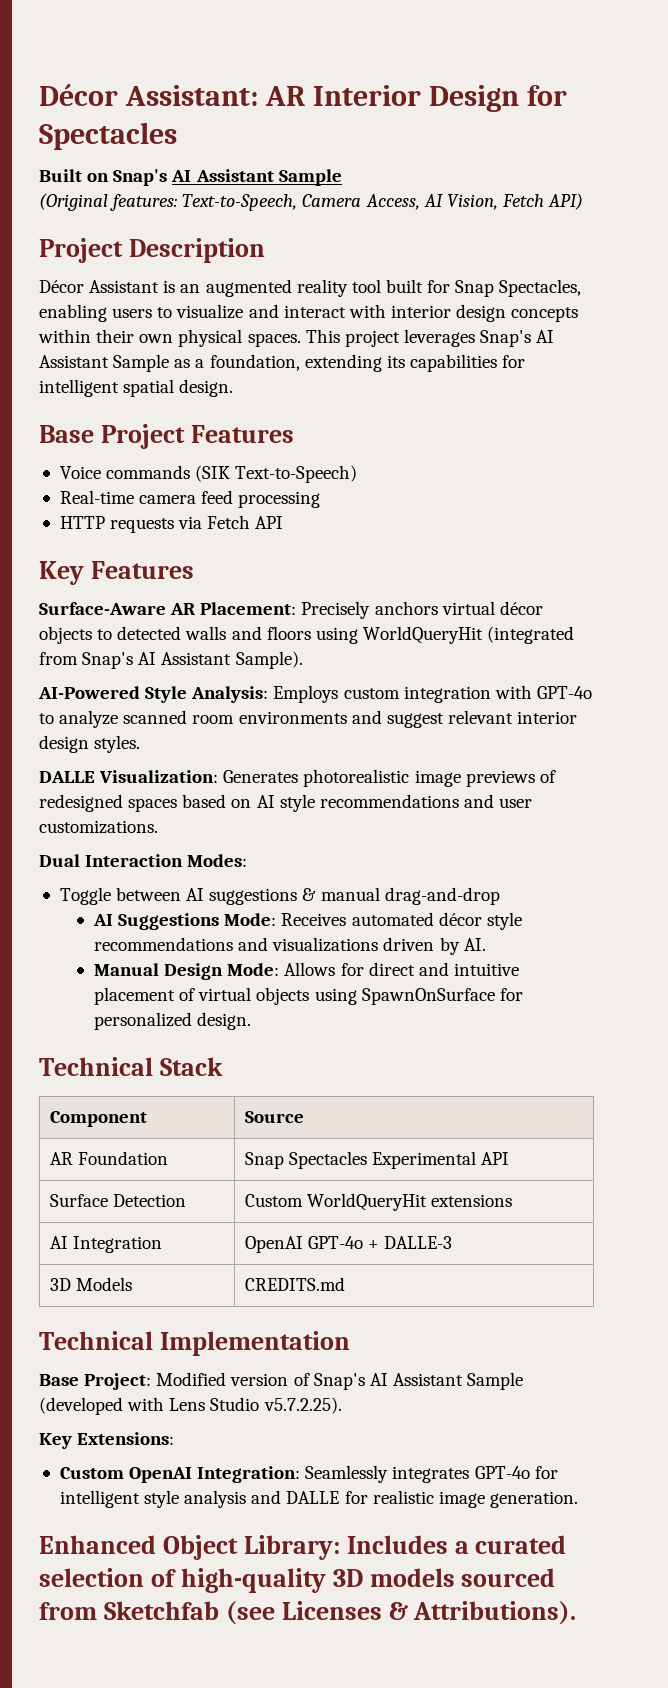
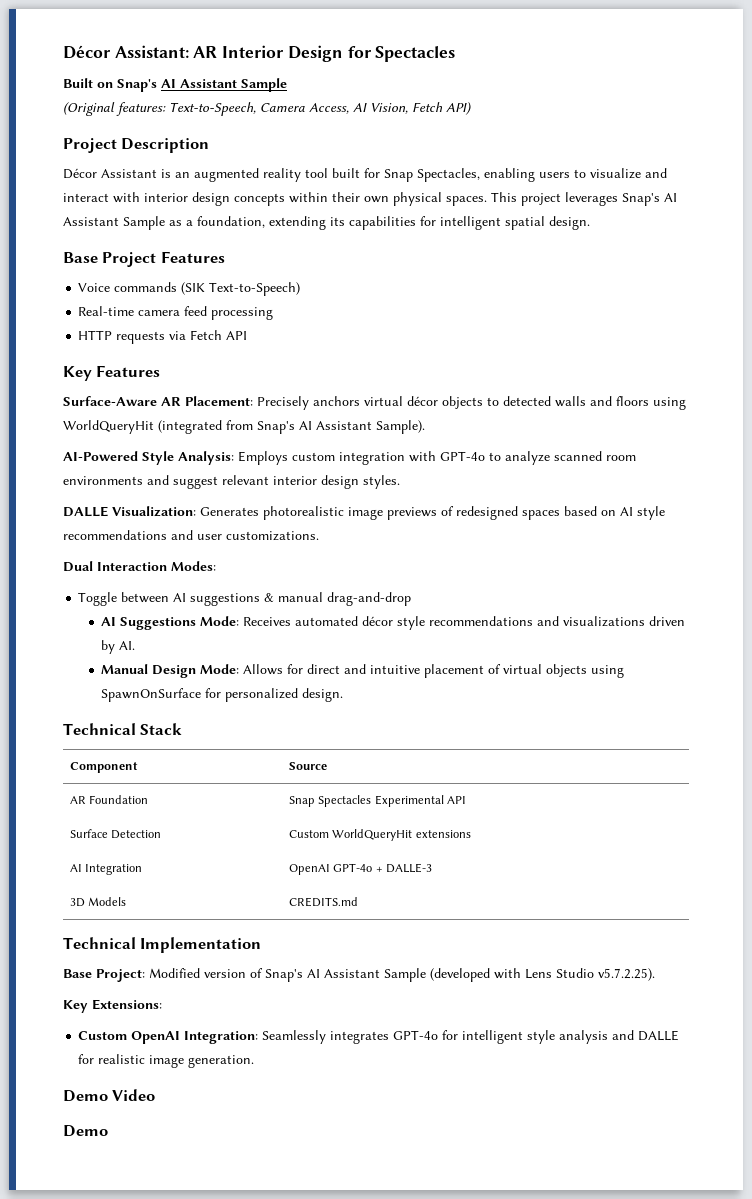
- Enhanced Object Library: Includes a curated selection of high-quality 3D models sourced from Sketchfab (see Licenses & Attributions).
+ Demo Video
+ Demo

